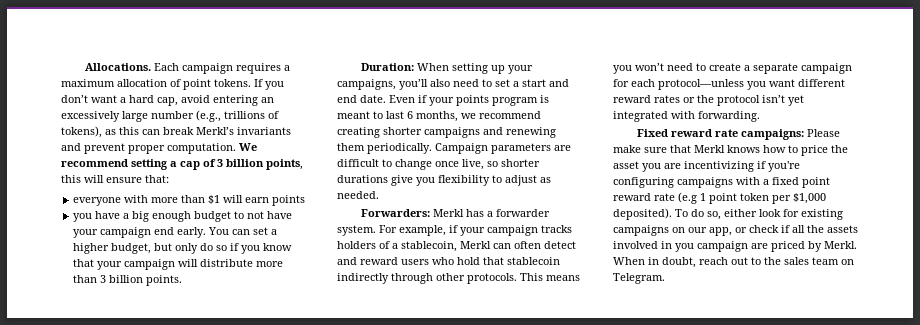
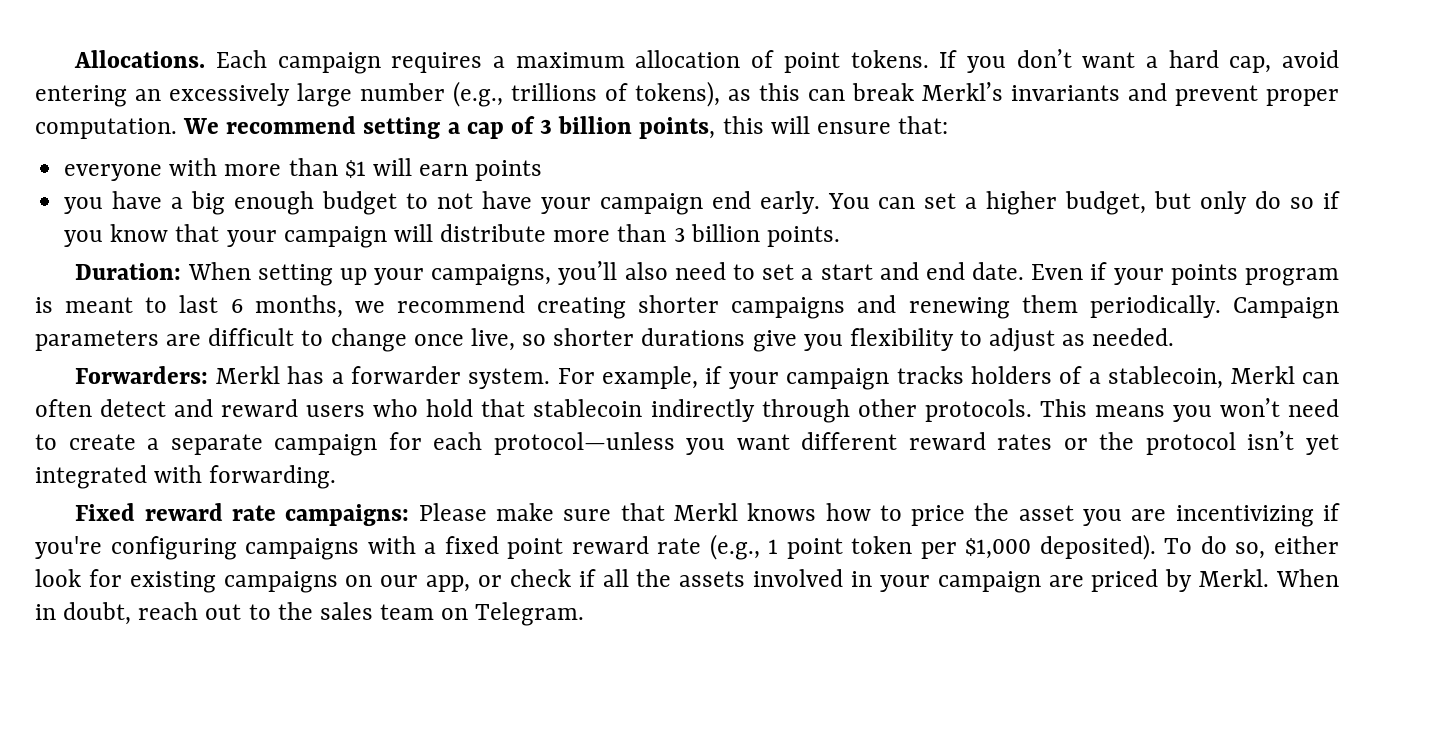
- Fixed reward rate campaigns: Please make sure that Merkl knows how to price the asset you are incentivizing if you're configuring campaigns with a fixed point reward rate (e.g 1 point token per $1,000 deposited).
+ Fixed reward rate campaigns: Please make sure that Merkl knows how to price the asset you are incentivizing if you're configuring campaigns with a fixed point reward rate (e.g., 1 point token per $1,000 deposited).
- To do so, either look for existing campaigns on our app, or check if all the assets involved in you campaign are priced by Merkl.
+ To do so, either look for existing campaigns on our app, or check if all the assets involved in your campaign are priced by Merkl.

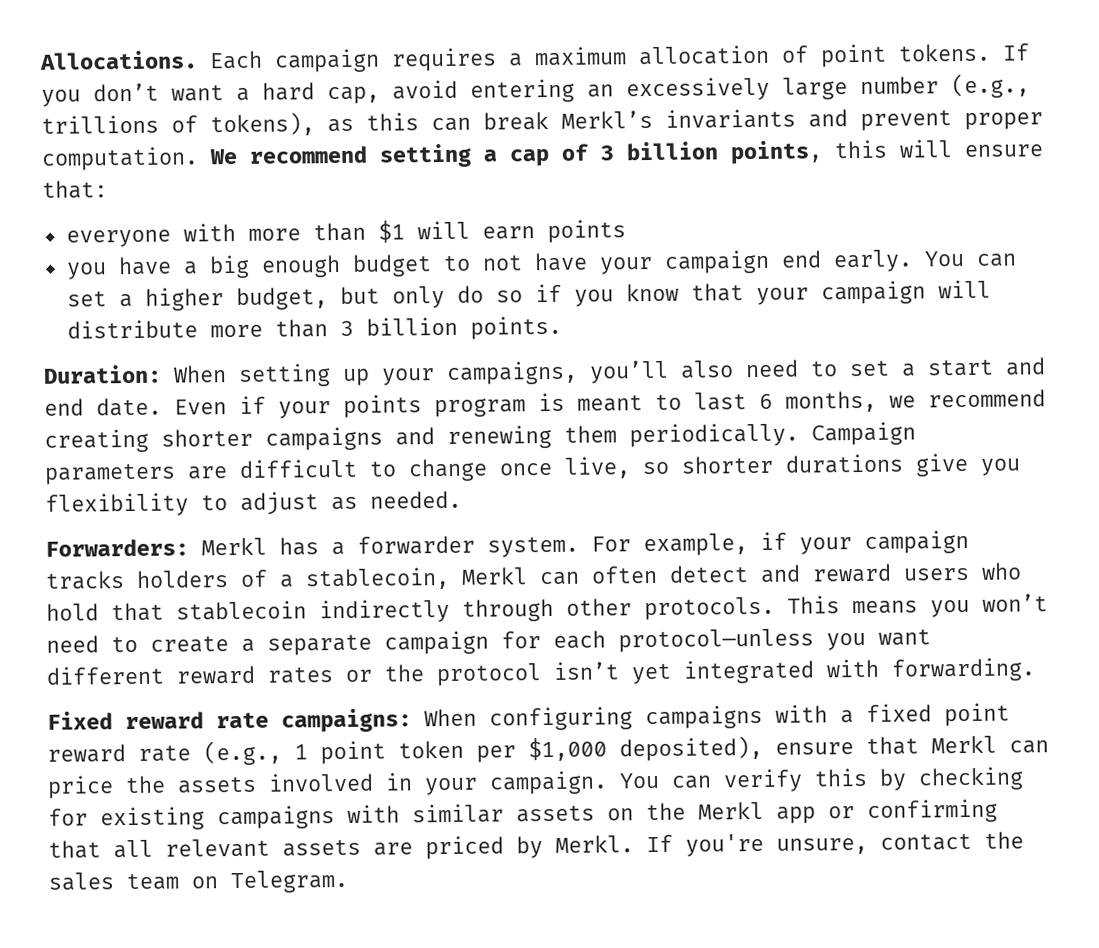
- Fixed reward rate campaigns: Please make sure that Merkl knows how to price the asset you are incentivizing if you're configuring campaigns with a fixed point reward rate (e.g., 1 point token per $1,000 deposited). To do so, either look for existing campaigns on our app, or check if all the assets involved in your campaign are priced by Merkl. When in doubt, reach out to the sales team on Telegram.
+ Fixed reward rate campaigns: When configuring campaigns with a fixed point reward rate (e.g., 1 point token per $1,000 deposited), ensure that Merkl can price the assets involved in your campaign. You can verify this by checking for existing campaigns with similar assets on the Merkl app or confirming that all relevant assets are priced by Merkl. If you're unsure, contact the sales team on Telegram.

